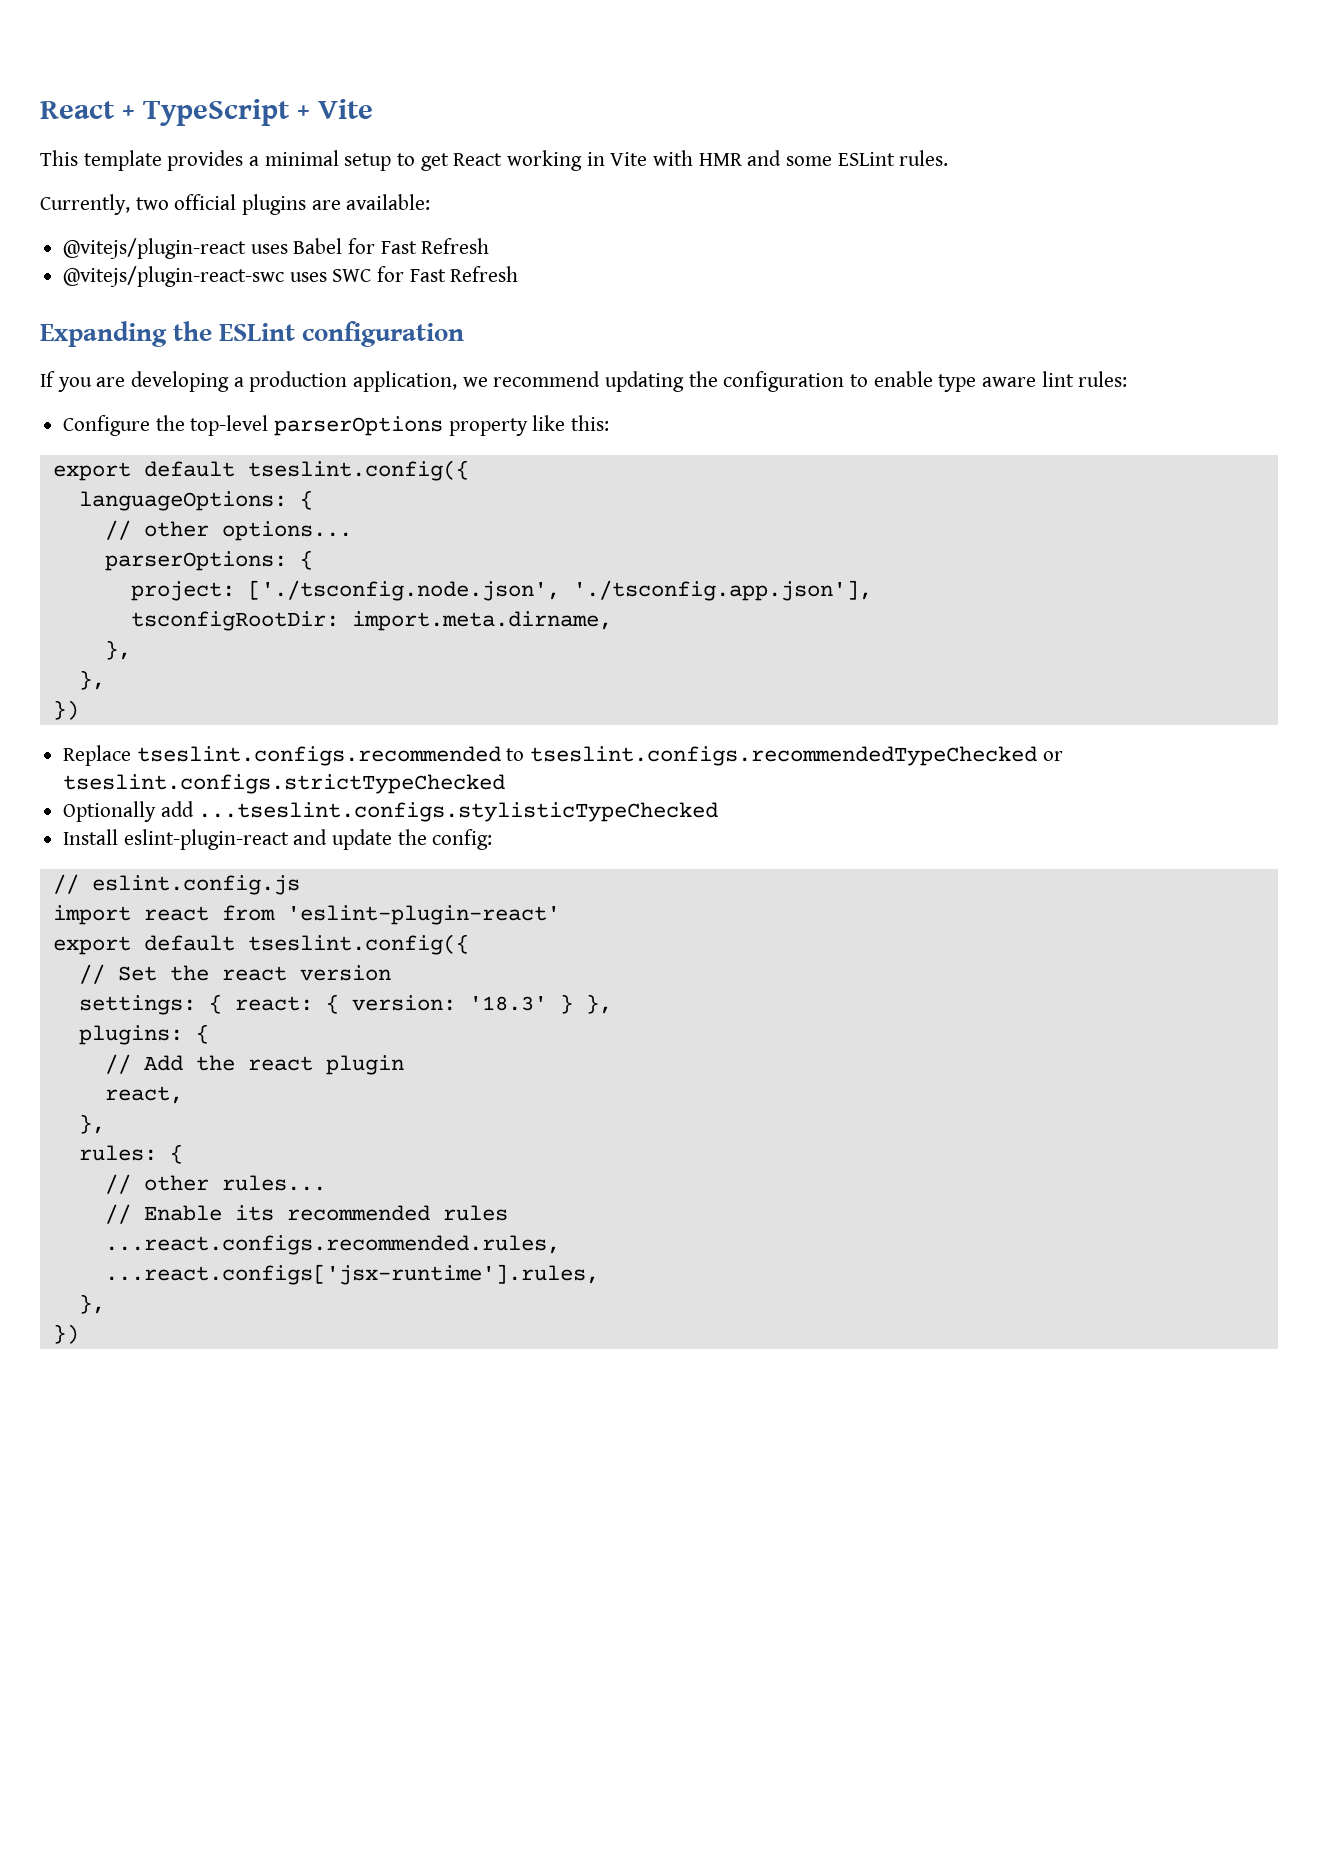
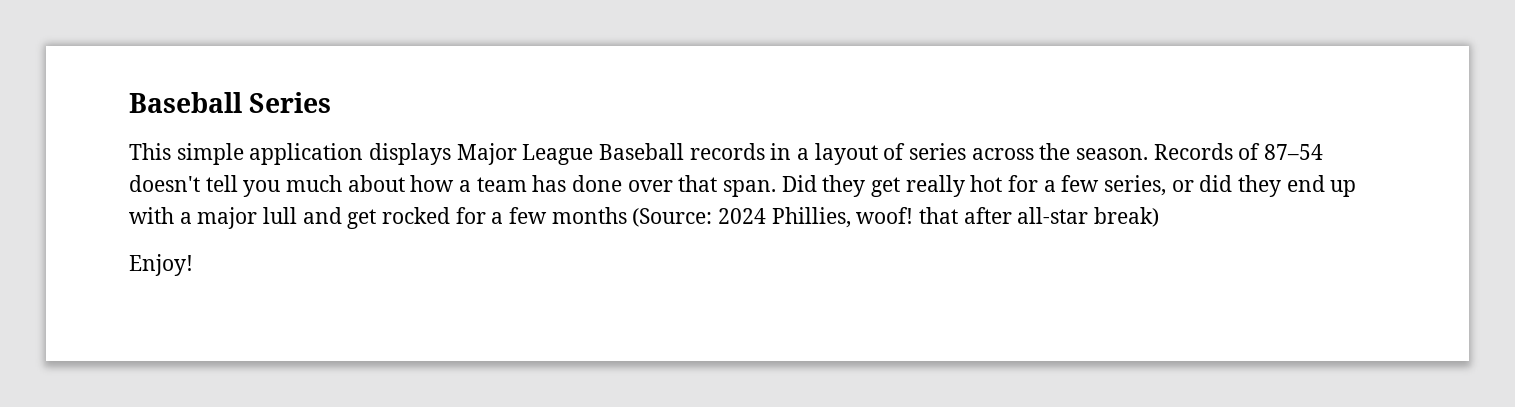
- React + TypeScript + Vite
- This template provides a minimal setup to get React working in Vite with HMR and some ESLint rules.
- Currently, two official plugins are available:
- @vitejs/plugin-react uses Babel for Fast Refresh
- @vitejs/plugin-react-swc uses SWC for Fast Refresh
- Expanding the ESLint configuration
- If you are developing a production application, we recommend updating the configuration to enable type aware lint rules:
- Configure the top-level parserOptions property like this:
- export default tseslint.config({
- languageOptions: {
- // other options...
- parserOptions: {
- project: ['./tsconfig.node.json', './tsconfig.app.json'],
- tsconfigRootDir: import.meta.dirname,
- },
- },
- })
- Replace tseslint.configs.recommended to tseslint.configs.recommendedTypeChecked or tseslint.configs.strictTypeChecked
- Optionally add ...tseslint.configs.stylisticTypeChecked
- Install eslint-plugin-react and update the config:
- // eslint.config.js
- import react from 'eslint-plugin-react'
- export default tseslint.config({
- // Set the react version
- settings: { react: { version: '18.3' } },
- plugins: {
- // Add the react plugin
- react,
- },
- rules: {
- // other rules...
- // Enable its recommended rules
- ...react.configs.recommended.rules,
- ...react.configs['jsx-runtime'].rules,
- },
- })
+ Baseball Series
+ This simple application displays Major League Baseball records in a layout of series across the season. Records of 87–54 doesn't tell you much about how a team has done over that span. Did they get really hot for a few series, or did they end up with a major lull and get rocked for a few months (Source: 2024 Phillies, woof! that after all-star break)
+ Enjoy!

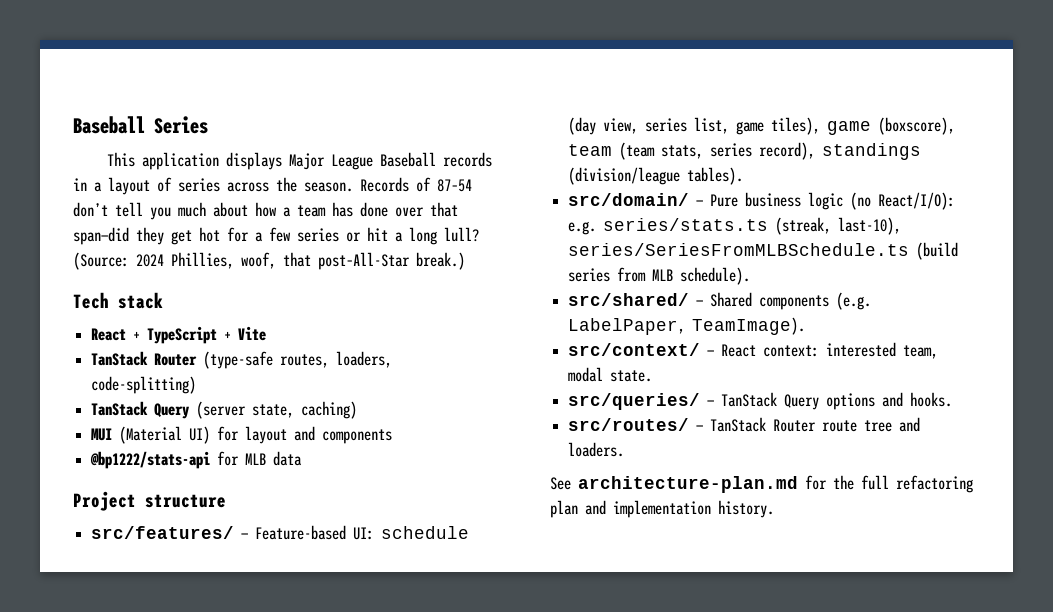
- This simple application displays Major League Baseball records in a layout of series across the season.
+ This application displays Major League Baseball records in a layout of series across the season.
- Records of 87–54 doesn't tell you much about how a team has done over that span. Did they get really hot for a few series, or did they end up with a major lull and get rocked for a few months (Source: 2024 Phillies, woof! that after all-star break)
- Enjoy!
+ Records of 87–54 don’t tell you much about how a team has done over that span—did they get hot for a few series or hit a long lull? (Source: 2024 Phillies, woof, that post–All-Star break.)
+ Tech stack
+ React + TypeScript + Vite
+ TanStack Router (type-safe routes, loaders, code-splitting)
+ TanStack Query (server state, caching)
+ MUI (Material UI) for layout and components
+ @bp1222/stats-api for MLB data
+ Project structure
+ src/features/ — Feature-based UI: schedule (day view, series list, game tiles), game (boxscore), team (team stats, series record), standings (division/league tables).
+ src/domain/ — Pure business logic (no React/I/O): e.g. series/stats.ts (streak, last-10), series/SeriesFromMLBSchedule.ts (build series from MLB schedule).
+ src/shared/ — Shared components (e.g. LabelPaper, TeamImage).
+ src/context/ — React context: interested team, modal state.
+ src/queries/ — TanStack Query options and hooks.
+ src/routes/ — TanStack Router route tree and loaders.
+ See architecture-plan.md for the full refactoring plan and implementation history.

